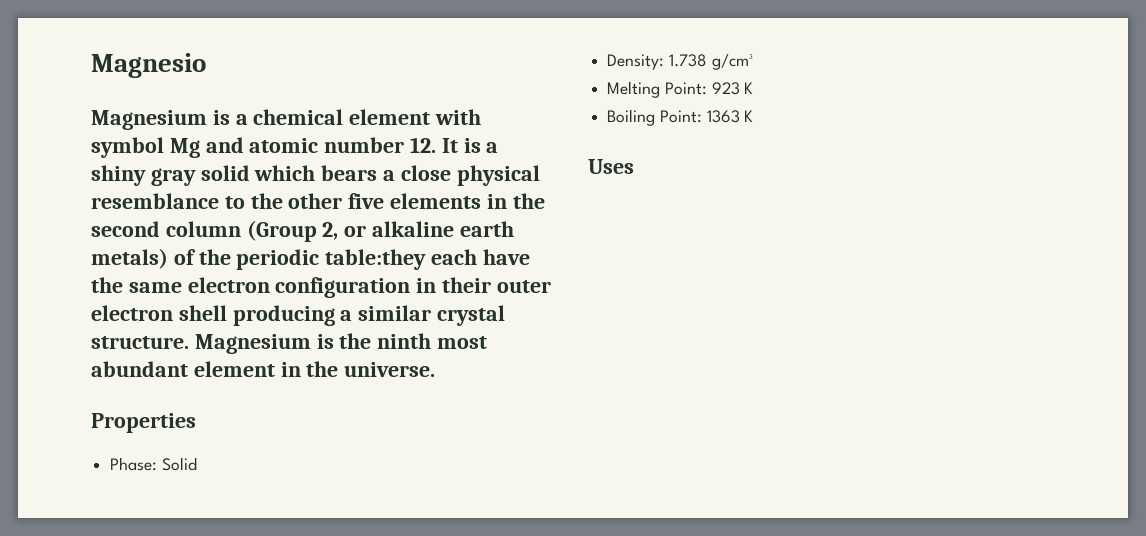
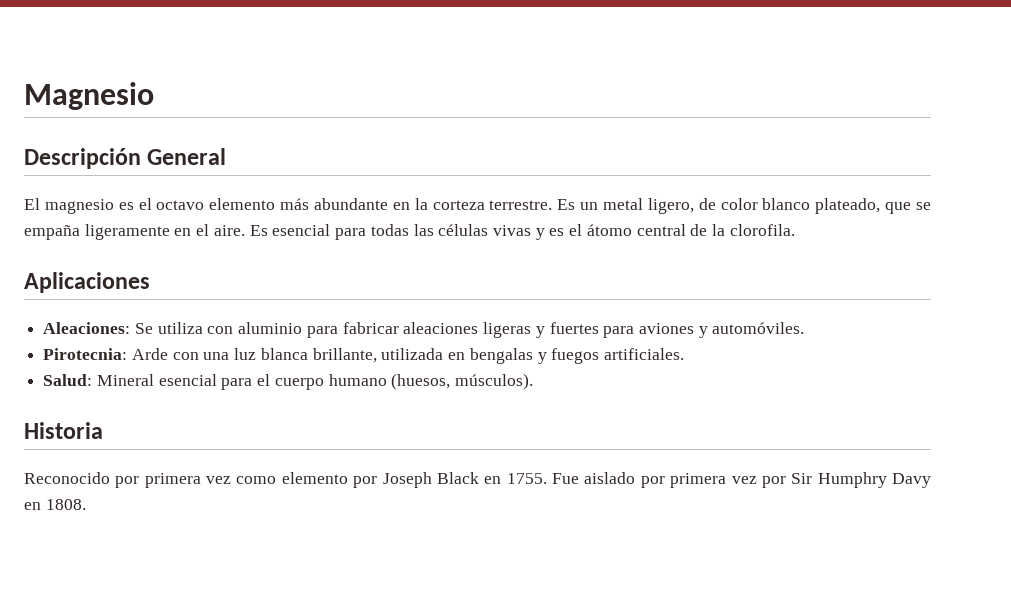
- Magnesium is a chemical element with symbol Mg and atomic number 12. It is a shiny gray solid which bears a close physical resemblance to the other five elements in the second column (Group 2, or alkaline earth metals) of the periodic table:they each have the same electron configuration in their outer electron shell producing a similar crystal structure. Magnesium is the ninth most abundant element in the universe.
- Properties
- Phase: Solid
- Density: 1.738 g/cm³
- Melting Point: 923 K
- Boiling Point: 1363 K
- Uses
+ Descripción General
+ El magnesio es el octavo elemento más abundante en la corteza terrestre. Es un metal ligero, de color blanco plateado, que se empaña ligeramente en el aire. Es esencial para todas las células vivas y es el átomo central de la clorofila.
+ Aplicaciones
+ Aleaciones: Se utiliza con aluminio para fabricar aleaciones ligeras y fuertes para aviones y automóviles.
+ Pirotecnia: Arde con una luz blanca brillante, utilizada en bengalas y fuegos artificiales.
+ Salud: Mineral esencial para el cuerpo humano (huesos, músculos).
+ Historia
+ Reconocido por primera vez como elemento por Joseph Black en 1755. Fue aislado por primera vez por Sir Humphry Davy en 1808.

